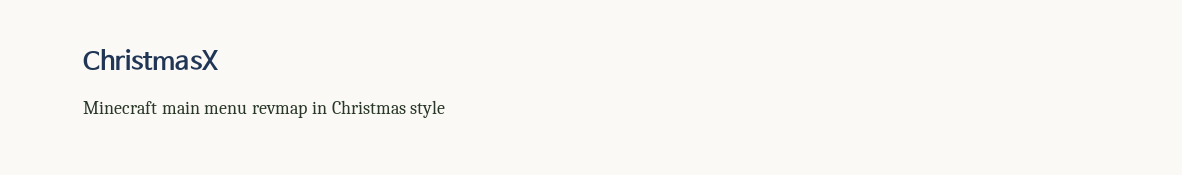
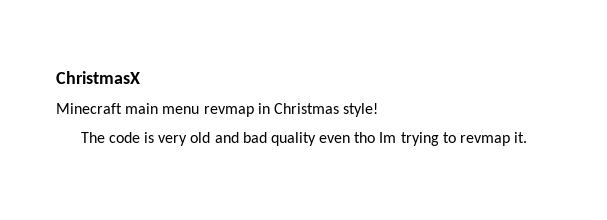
- Minecraft main menu revmap in Christmas style
+ Minecraft main menu revmap in Christmas style!
+ The code is very old and bad quality even tho Im trying to revmap it.

